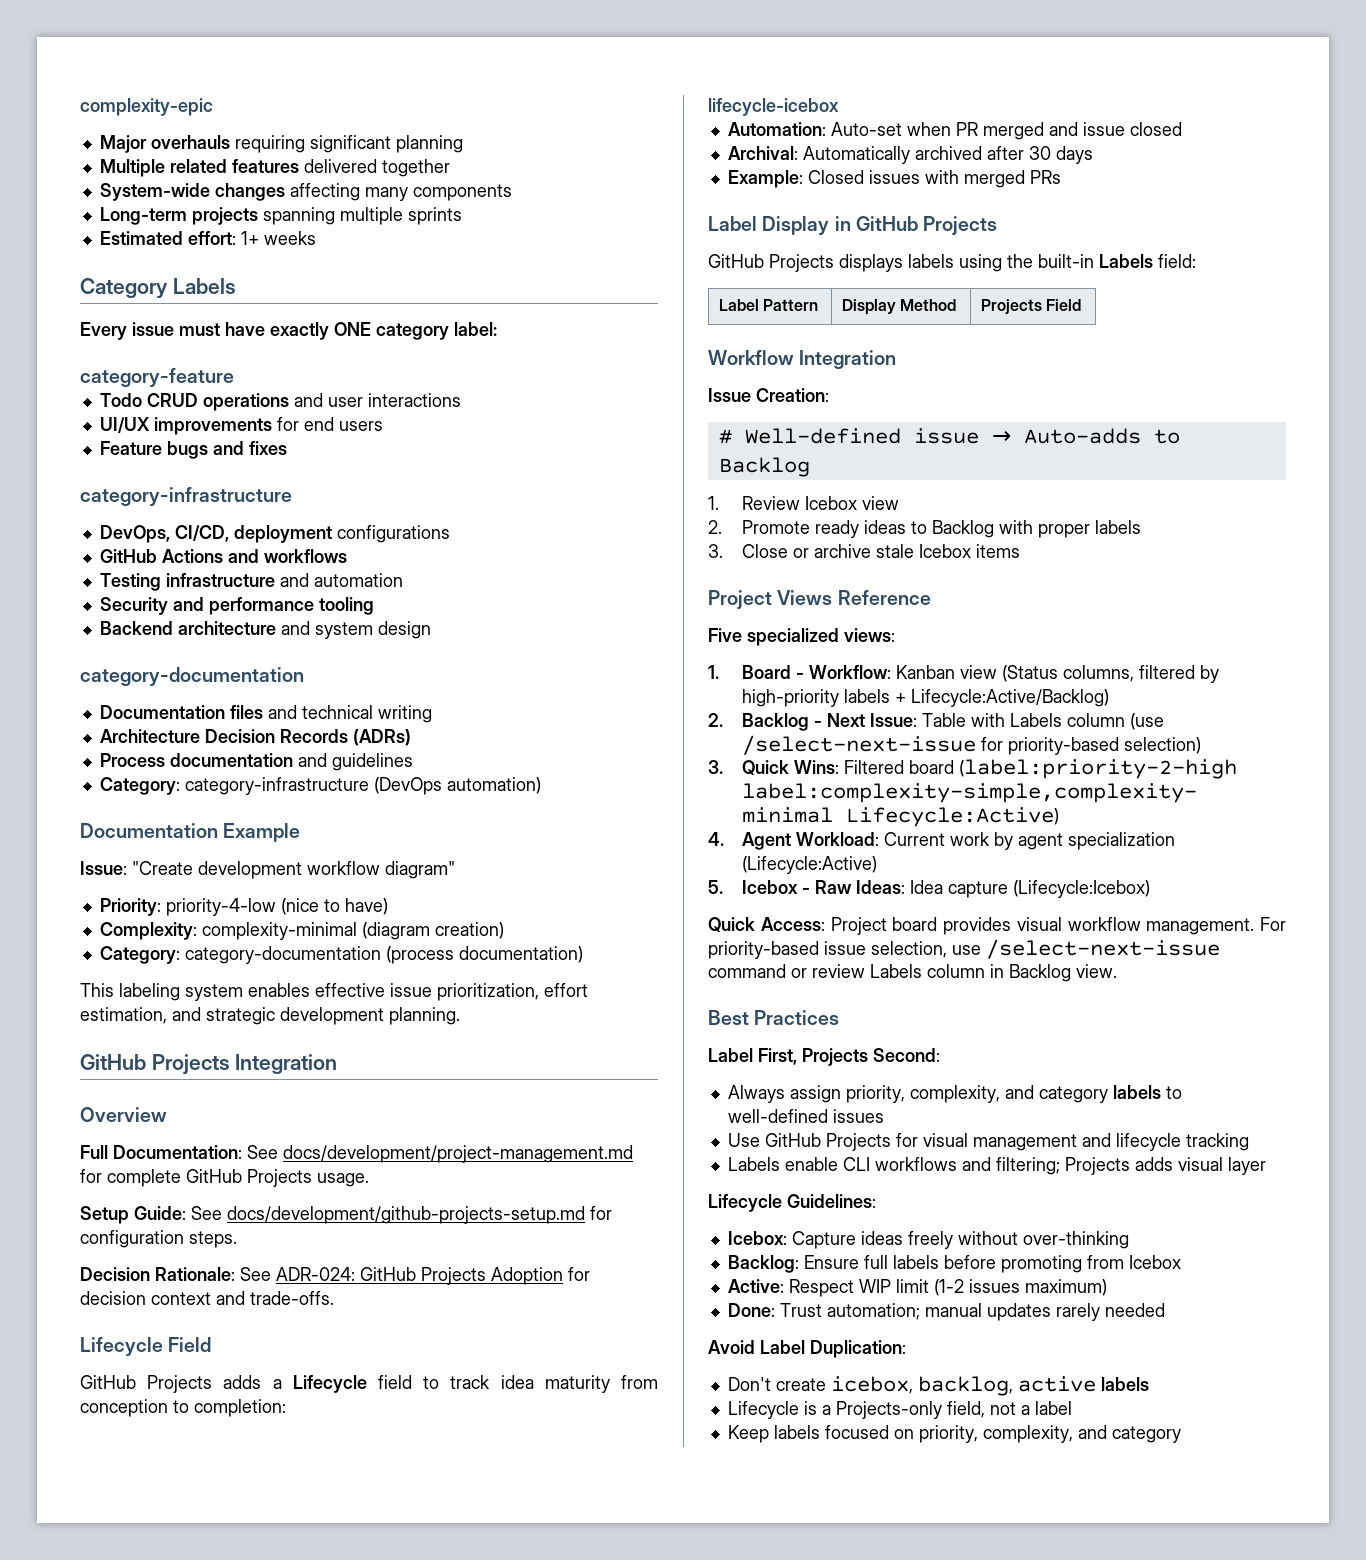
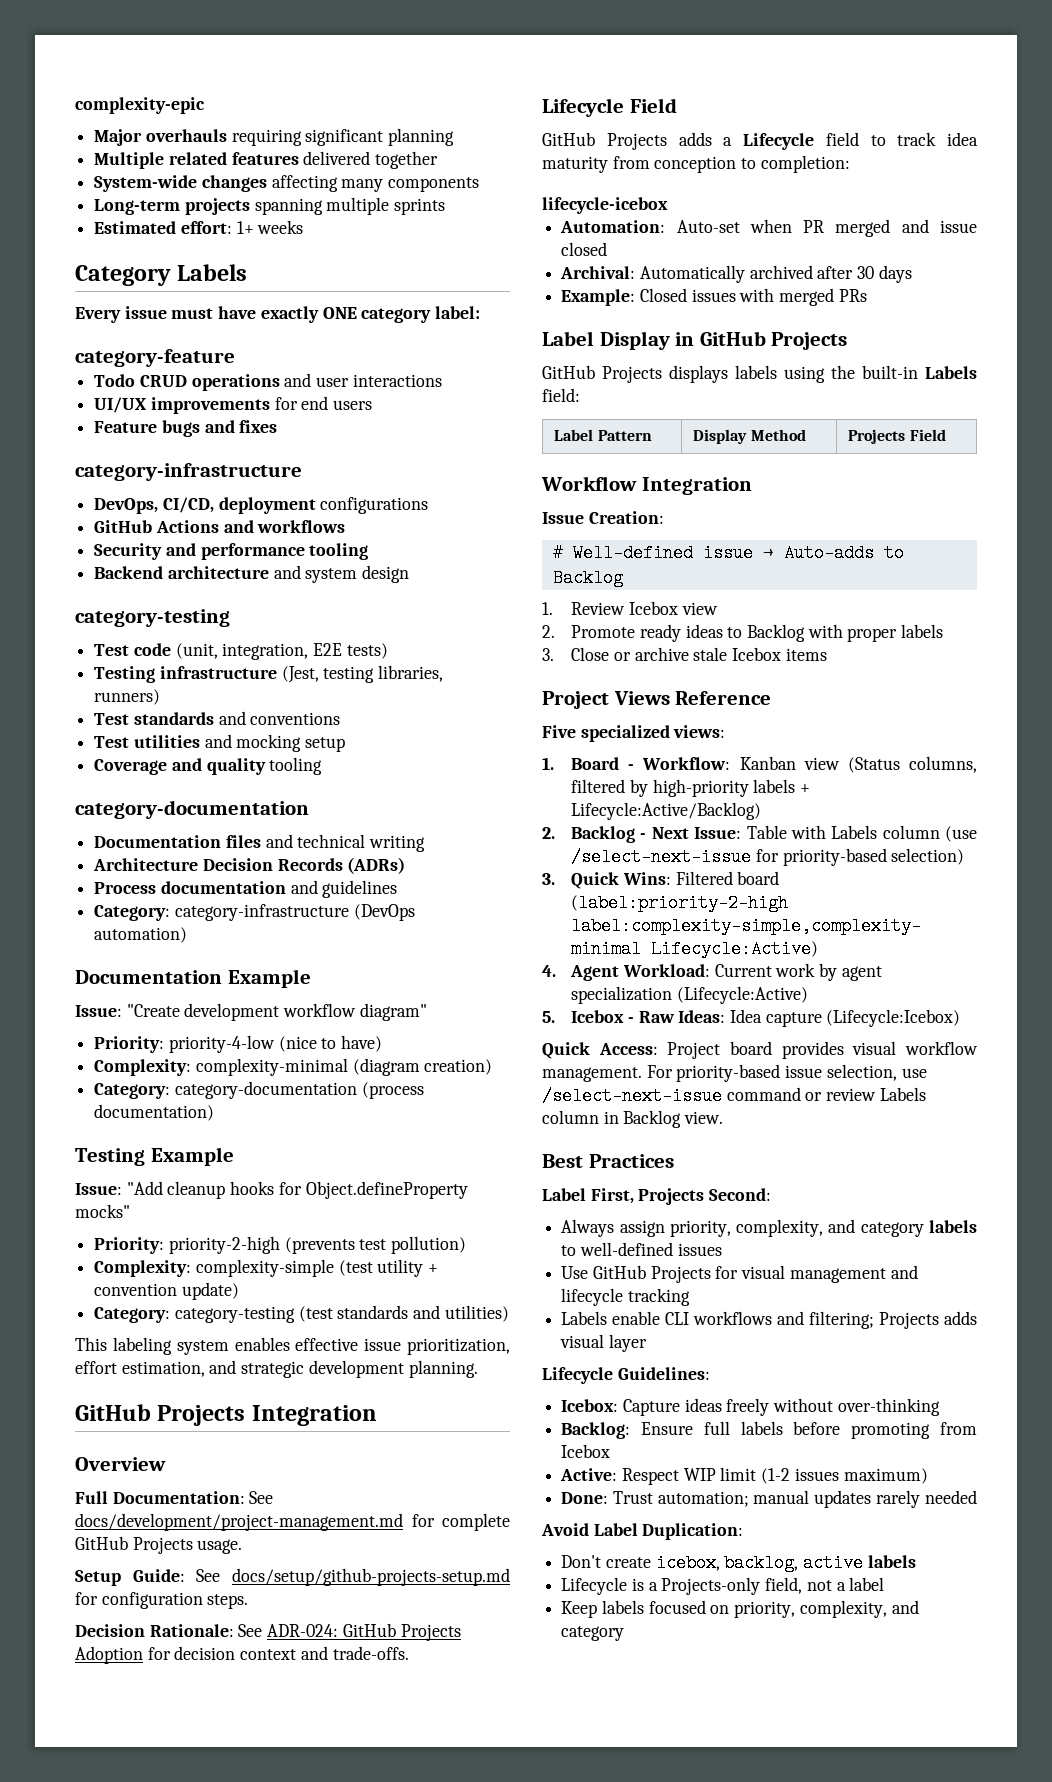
- Testing infrastructure and automation
  Backend architecture and system design
+ category-testing
+ Test code (unit, integration, E2E tests)
+ Testing infrastructure (Jest, testing libraries, runners)
+ Test standards and conventions
+ Test utilities and mocking setup
+ Coverage and quality tooling
+ Testing Example
+ Issue: "Add cleanup hooks for Object.defineProperty mocks"
+ Priority: priority-2-high (prevents test pollution)
+ Complexity: complexity-simple (test utility + convention update)
+ Category: category-testing (test standards and utilities)
- Setup Guide: See docs/development/github-projects-setup.md for configuration steps.
+ Setup Guide: See docs/setup/github-projects-setup.md for configuration steps.

